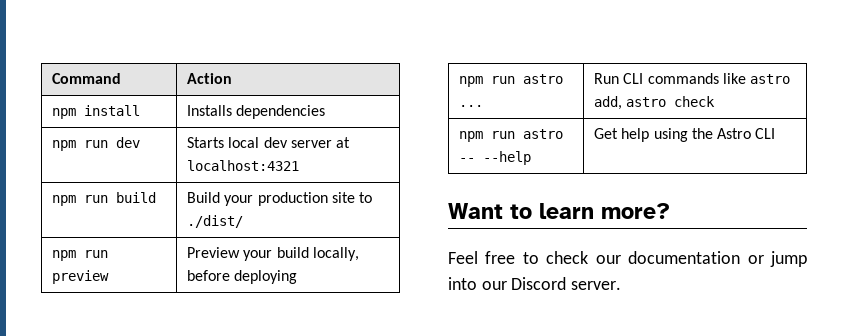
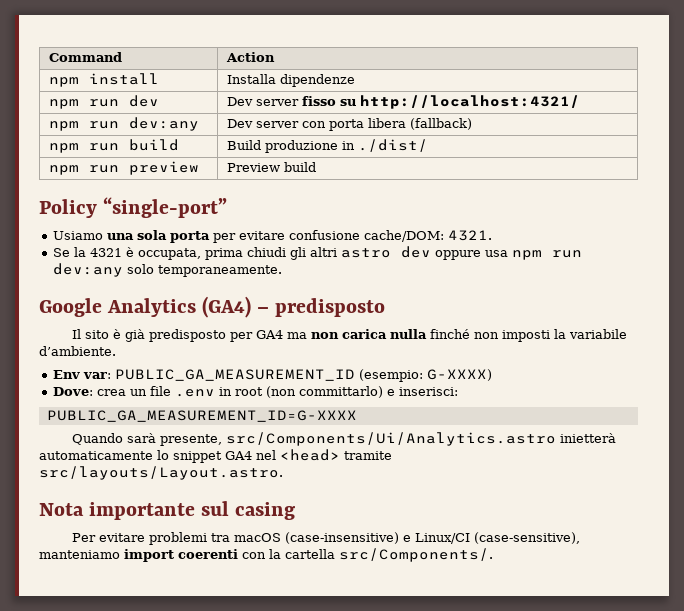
- npm install | Installs dependencies
+ npm install | Installa dipendenze
- npm run dev | Starts local dev server at localhost:4321
+ npm run dev | Dev server fisso su http://localhost:4321/
+ npm run dev:any | Dev server con porta libera (fallback)
- npm run build | Build your production site to ./dist/
+ npm run build | Build produzione in ./dist/
- npm run preview | Preview your build locally, before deploying
- npm run astro ... | Run CLI commands like astro add, astro check
- npm run astro -- --help | Get help using the Astro CLI
- Want to learn more?
- Feel free to check our documentation or jump into our Discord server.
+ npm run preview | Preview build
+ Policy “single-port”
+ Usiamo una sola porta per evitare confusione cache/DOM: 4321.
+ Se la 4321 è occupata, prima chiudi gli altri astro dev oppure usa npm run dev:any solo temporaneamente.
+ Google Analytics (GA4) – predisposto
+ Il sito è già predisposto per GA4 ma non carica nulla finché non imposti la variabile d’ambiente.
+ Env var: PUBLIC_GA_MEASUREMENT_ID (esempio: G-XXXX)
+ Dove: crea un file .env in root (non committarlo) e inserisci:
+ PUBLIC_GA_MEASUREMENT_ID=G-XXXX
+ Quando sarà presente, src/Components/Ui/Analytics.astro inietterà automaticamente lo snippet GA4 nel <head> tramite src/layouts/Layout.astro.
+ Nota importante sul casing
+ Per evitare problemi tra macOS (case-insensitive) e Linux/CI (case-sensitive), manteniamo import coerenti con la cartella src/Components/.

